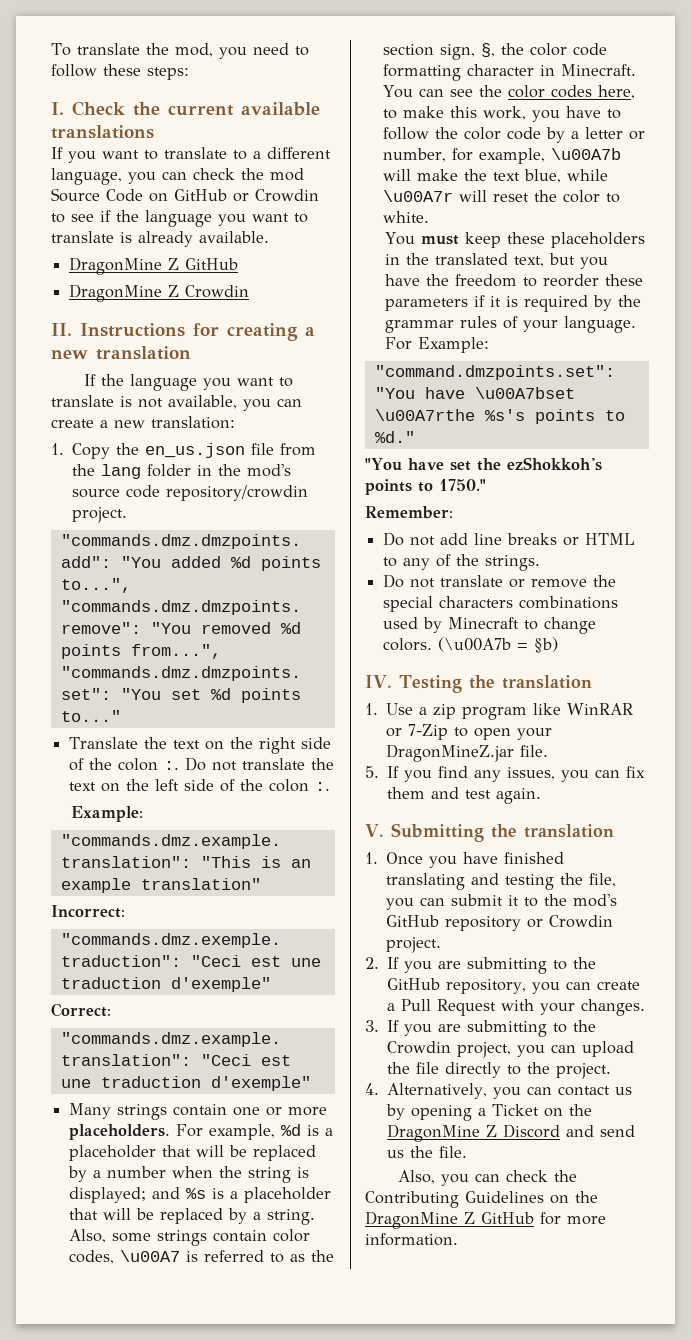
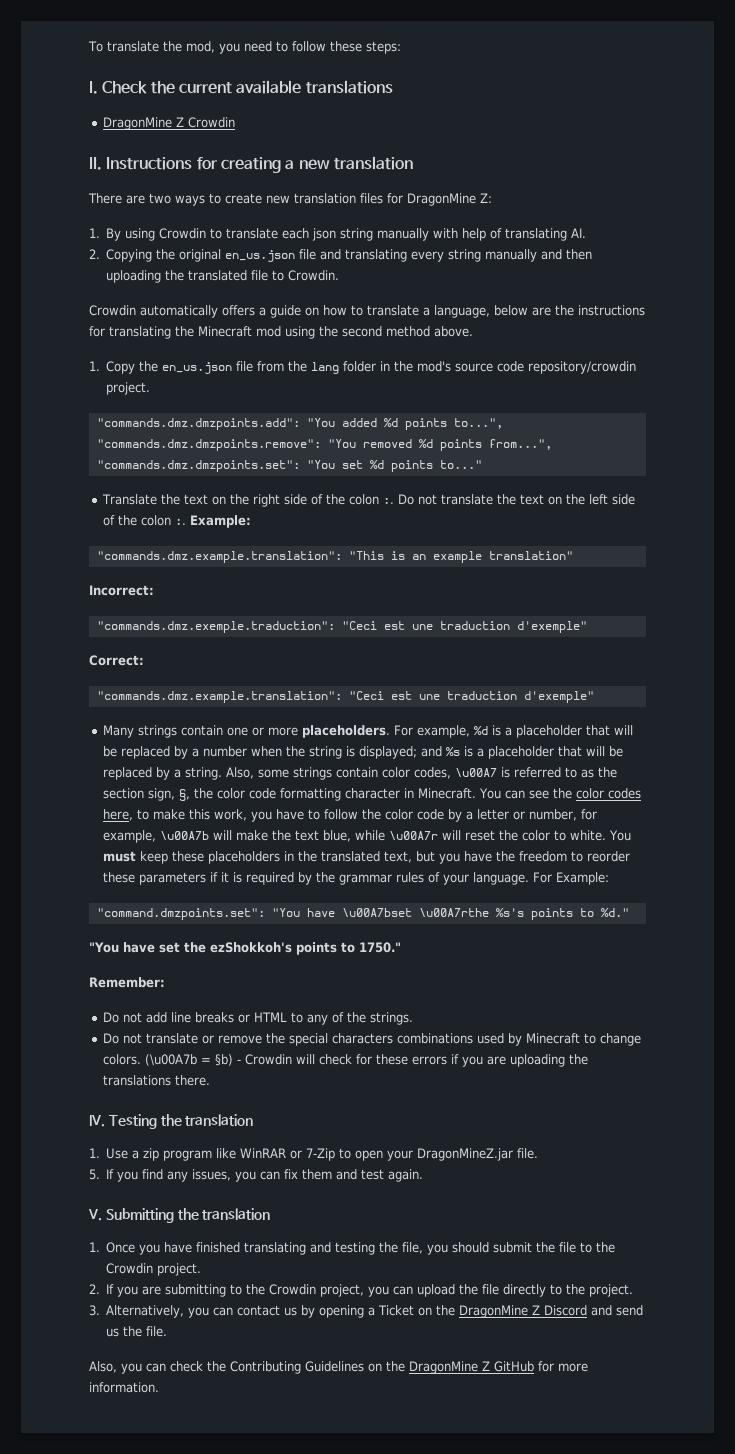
- If you want to translate to a different language, you can check the mod Source Code on GitHub or Crowdin to see if the language you want to translate is already available.
- DragonMine Z GitHub
- If the language you want to translate is not available, you can create a new translation:
+ There are two ways to create new translation files for DragonMine Z:
+ 1. By using Crowdin to translate each json string manually with help of translating AI.
+ 2. Copying the original en_us.json file and translating every string manually and then uploading the translated file to Crowdin.
+ Crowdin automatically offers a guide on how to translate a language, below are the instructions for translating the Minecraft mod using the second method above.
- Do not translate the text on the left side of the colon :.
- Example:
+ Do not translate the text on the left side of the colon :. Example:
- You can see the color codes here, to make this work, you have to follow the color code by a letter or number, for example, \u00A7b will make the text blue, while \u00A7r will reset the color to white.
- You must keep these placeholders in the translated text, but you have the freedom to reorder these parameters if it is required by the grammar rules of your language.
+ You can see the color codes here, to make this work, you have to follow the color code by a letter or number, for example, \u00A7b will make the text blue, while \u00A7r will reset the color to white. You must keep these placeholders in the translated text, but you have the freedom to reorder these parameters if it is required by the grammar rules of your language.
- (\u00A7b = §b)
+ (\u00A7b = §b) - Crowdin will check for these errors if you are uploading the translations there.
- 1. Once you have finished translating and testing the file, you can submit it to the mod's GitHub repository or Crowdin project.
- 2. If you are submitting to the GitHub repository, you can create a Pull Request with your changes.
- 3. If you are submitting to the Crowdin project, you can upload the file directly to the project.
+ 1. Once you have finished translating and testing the file, you should submit the file to the Crowdin project.
+ 2. If you are submitting to the Crowdin project, you can upload the file directly to the project.
- 4. Alternatively, you can contact us by opening a Ticket on the DragonMine Z Discord and send us the file.
+ 3. Alternatively, you can contact us by opening a Ticket on the DragonMine Z Discord and send us the file.

